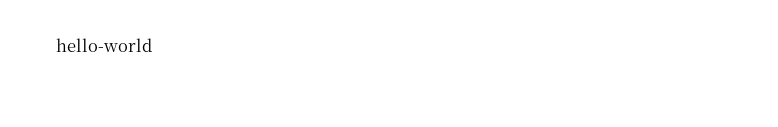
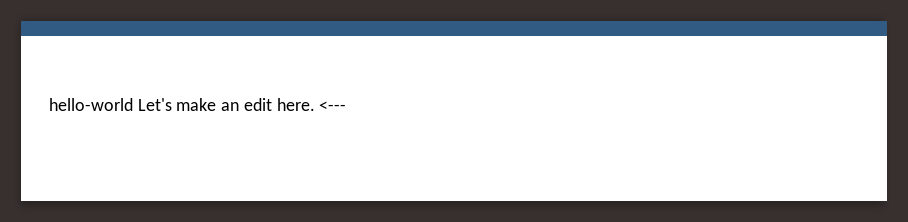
- hello-world
+ hello-world Let's make an edit here. <---

